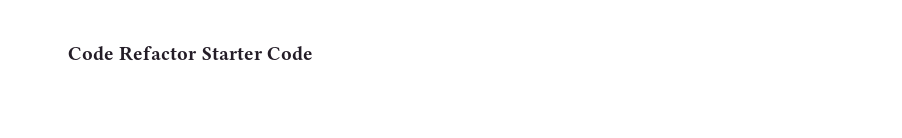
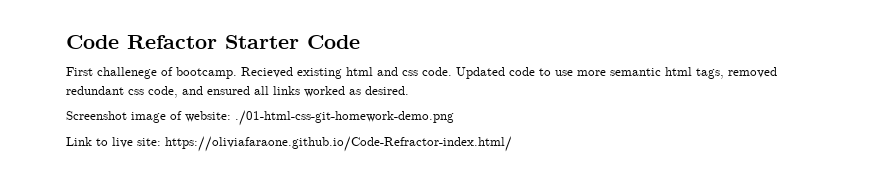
+ First challenege of bootcamp. Recieved existing html and css code. Updated code to use more semantic html tags, removed redundant css code, and ensured all links worked as desired.
+ Screenshot image of website: ./01-html-css-git-homework-demo.png
+ Link to live site: https://oliviafaraone.github.io/Code-Refractor-index.html/

